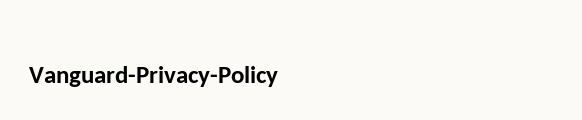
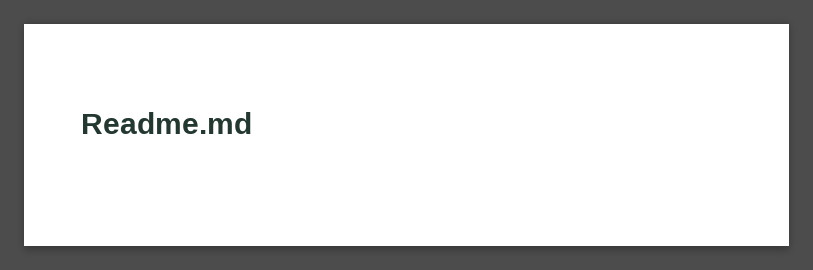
- Vanguard-Privacy-Policy
+ Readme.md

